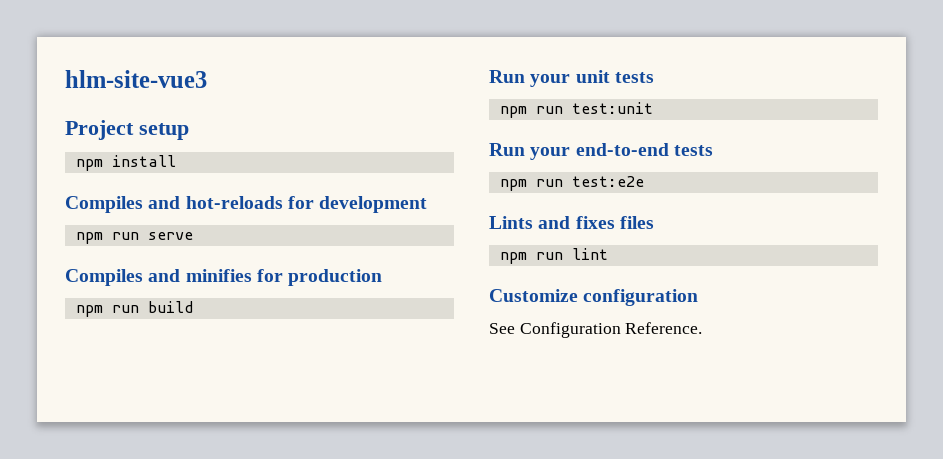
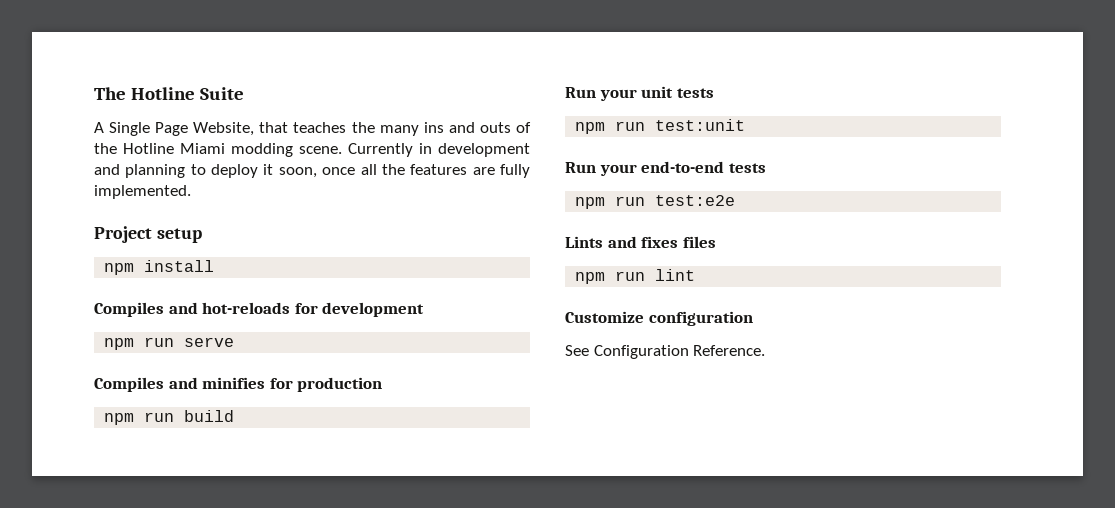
- hlm-site-vue3
+ The Hotline Suite
+ A Single Page Website, that teaches the many ins and outs of the Hotline Miami modding scene. Currently in development and planning to deploy it soon, once all the features are fully implemented.

